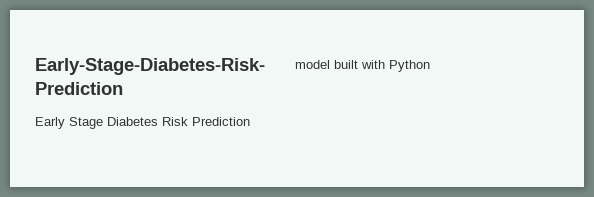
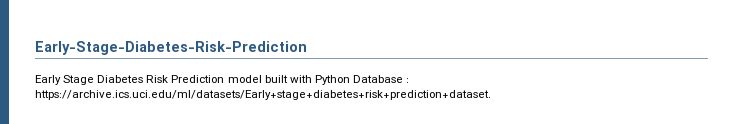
- Early Stage Diabetes Risk Prediction model built with Python
+ Early Stage Diabetes Risk Prediction model built with Python Database : https://archive.ics.uci.edu/ml/datasets/Early+stage+diabetes+risk+prediction+dataset.

